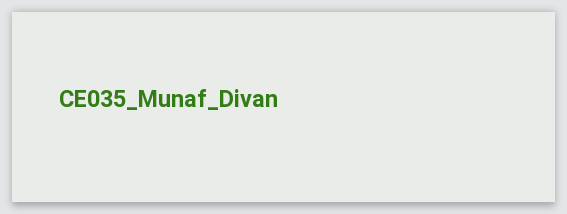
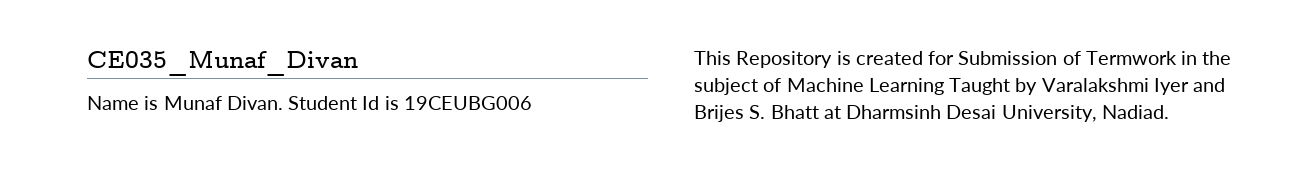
+ Name is Munaf Divan. Student Id is 19CEUBG006
+ This Repository is created for Submission of Termwork in the subject of Machine Learning Taught by Varalakshmi Iyer and Brijes S. Bhatt at Dharmsinh Desai University, Nadiad.

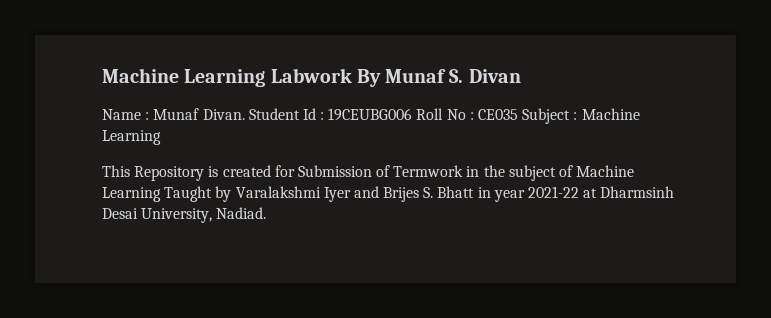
- CE035_Munaf_Divan
+ Machine Learning Labwork By Munaf S. Divan
- Name is Munaf Divan.
+ Name : Munaf Divan.
- Student Id is 19CEUBG006
+ Student Id : 19CEUBG006 Roll No : CE035 Subject : Machine Learning
- This Repository is created for Submission of Termwork in the subject of Machine Learning Taught by Varalakshmi Iyer and Brijes S. Bhatt at Dharmsinh Desai University, Nadiad.
+ This Repository is created for Submission of Termwork in the subject of Machine Learning Taught by Varalakshmi Iyer and Brijes S. Bhatt in year 2021-22 at Dharmsinh Desai University, Nadiad.

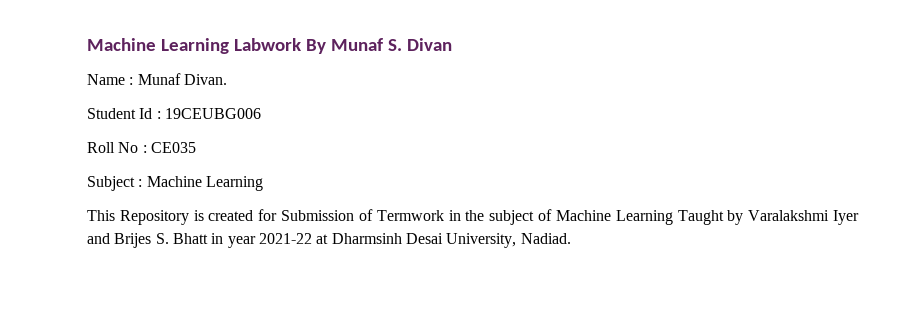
- Name : Munaf Divan. Student Id : 19CEUBG006 Roll No : CE035 Subject : Machine Learning
+ Name : Munaf Divan.
+ Student Id : 19CEUBG006
+ Roll No : CE035
+ Subject : Machine Learning

